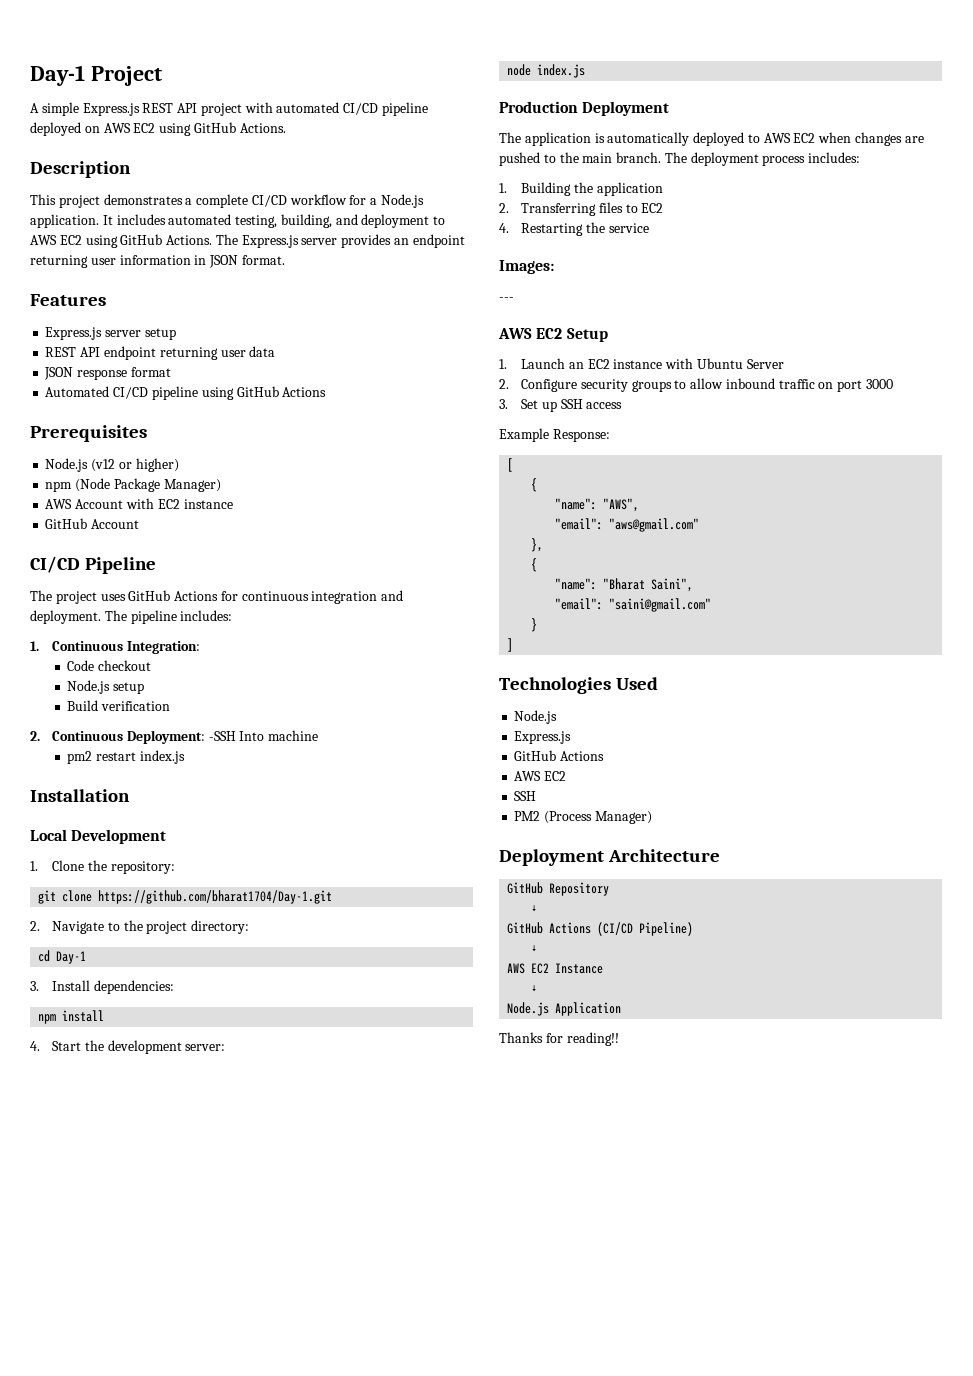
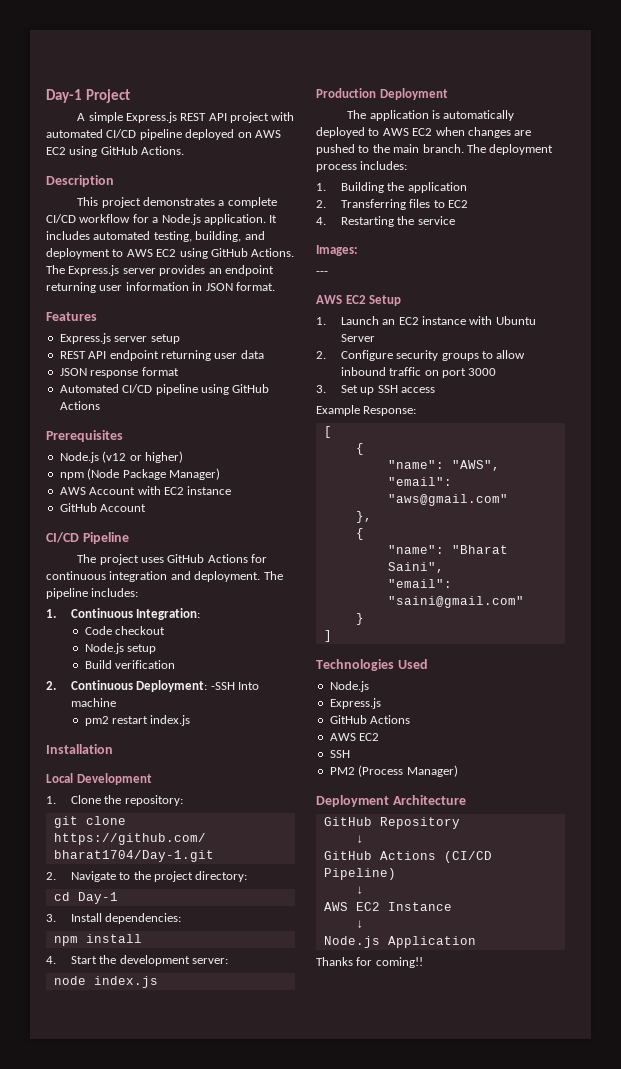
- Thanks for reading!!
+ Thanks for coming!!

